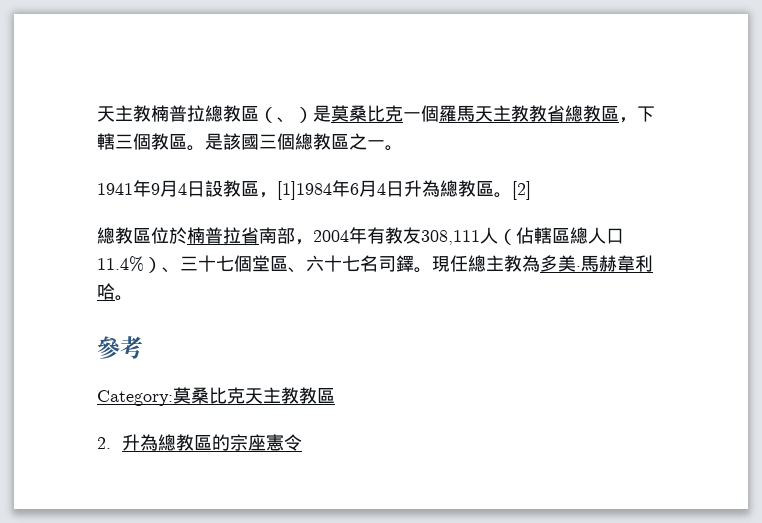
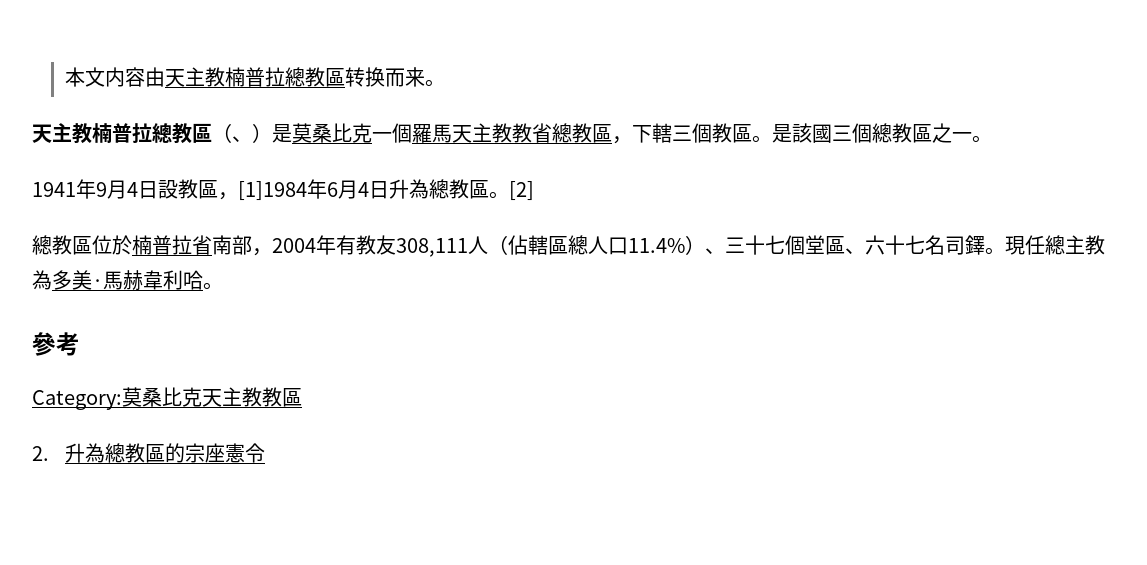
+ 本文内容由天主教楠普拉總教區转换而来。

